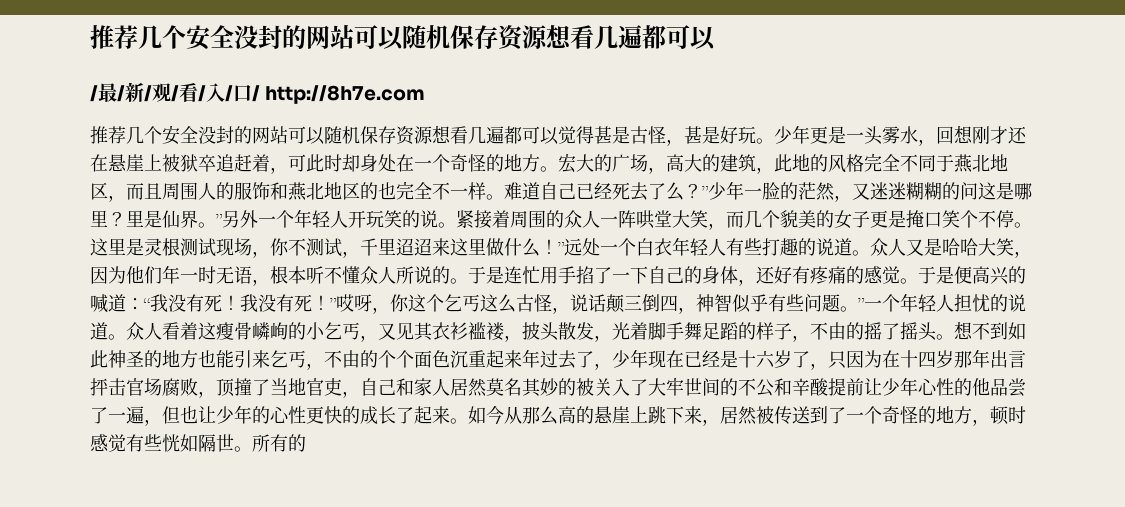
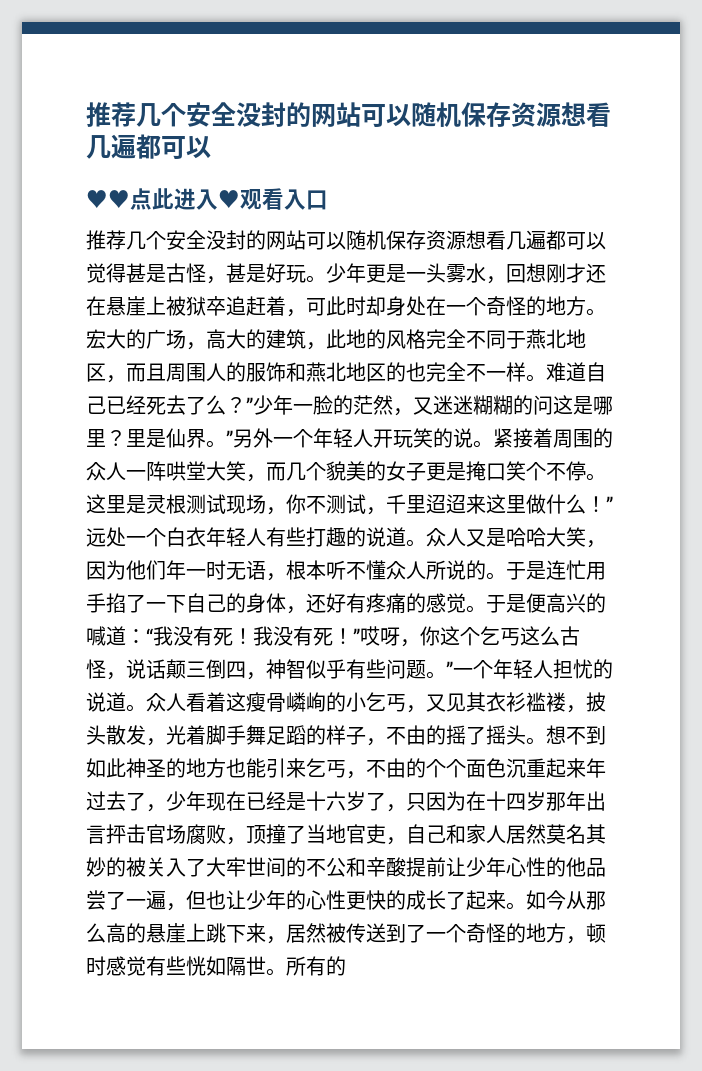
- /最/新/观/看/入/口/ http://8h7e.com
+ ♥♥点此进入♥观看入口

